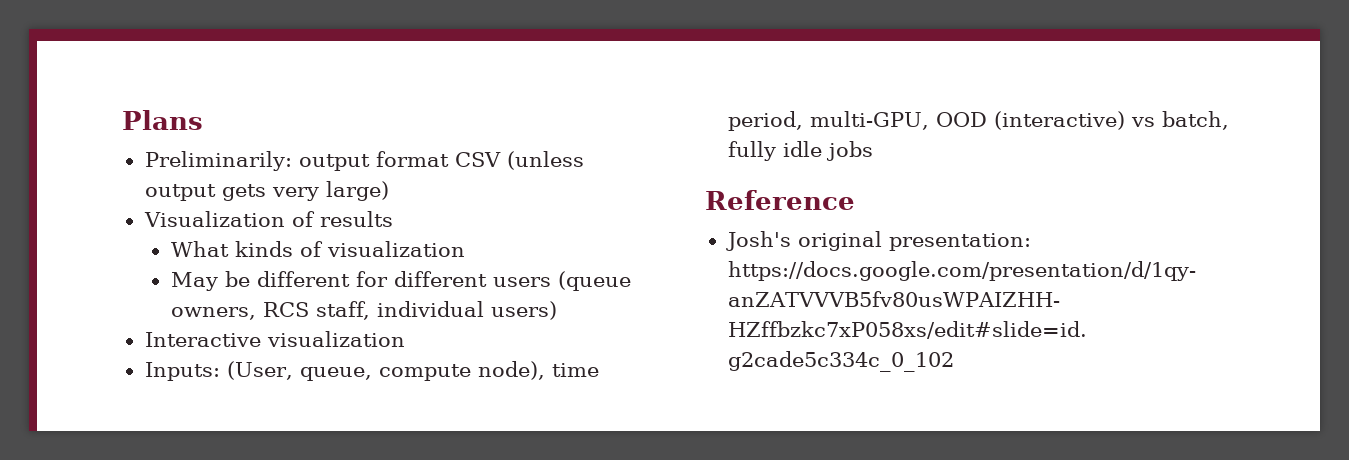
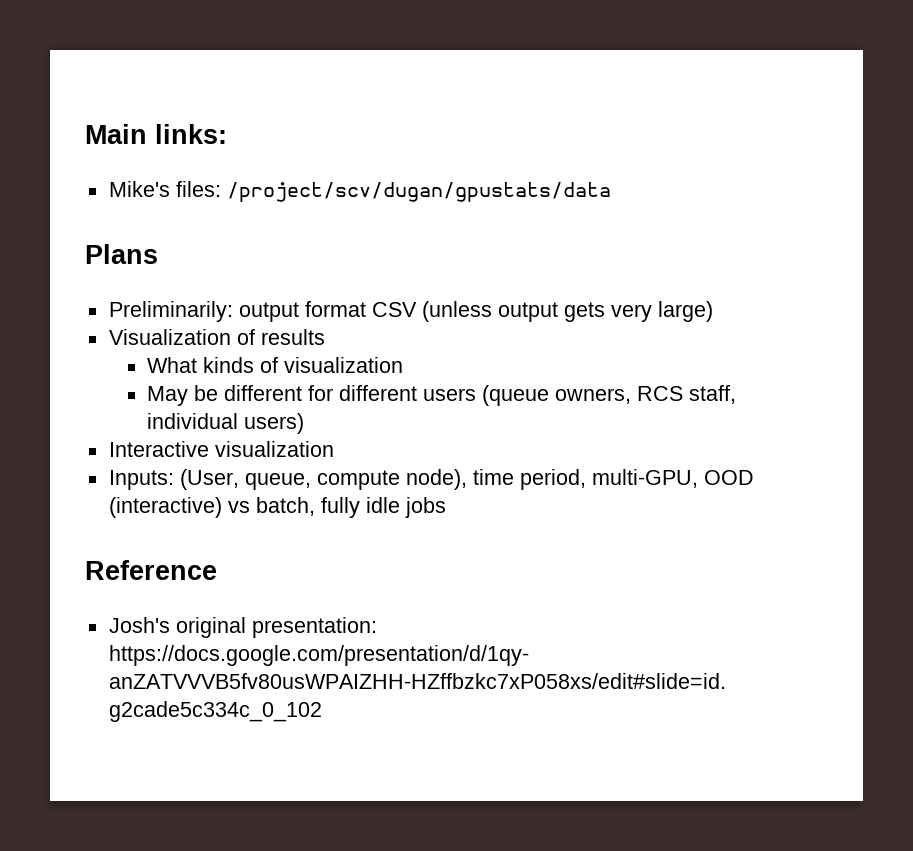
+ Main links:
+ Mike's files: /project/scv/dugan/gpustats/data

